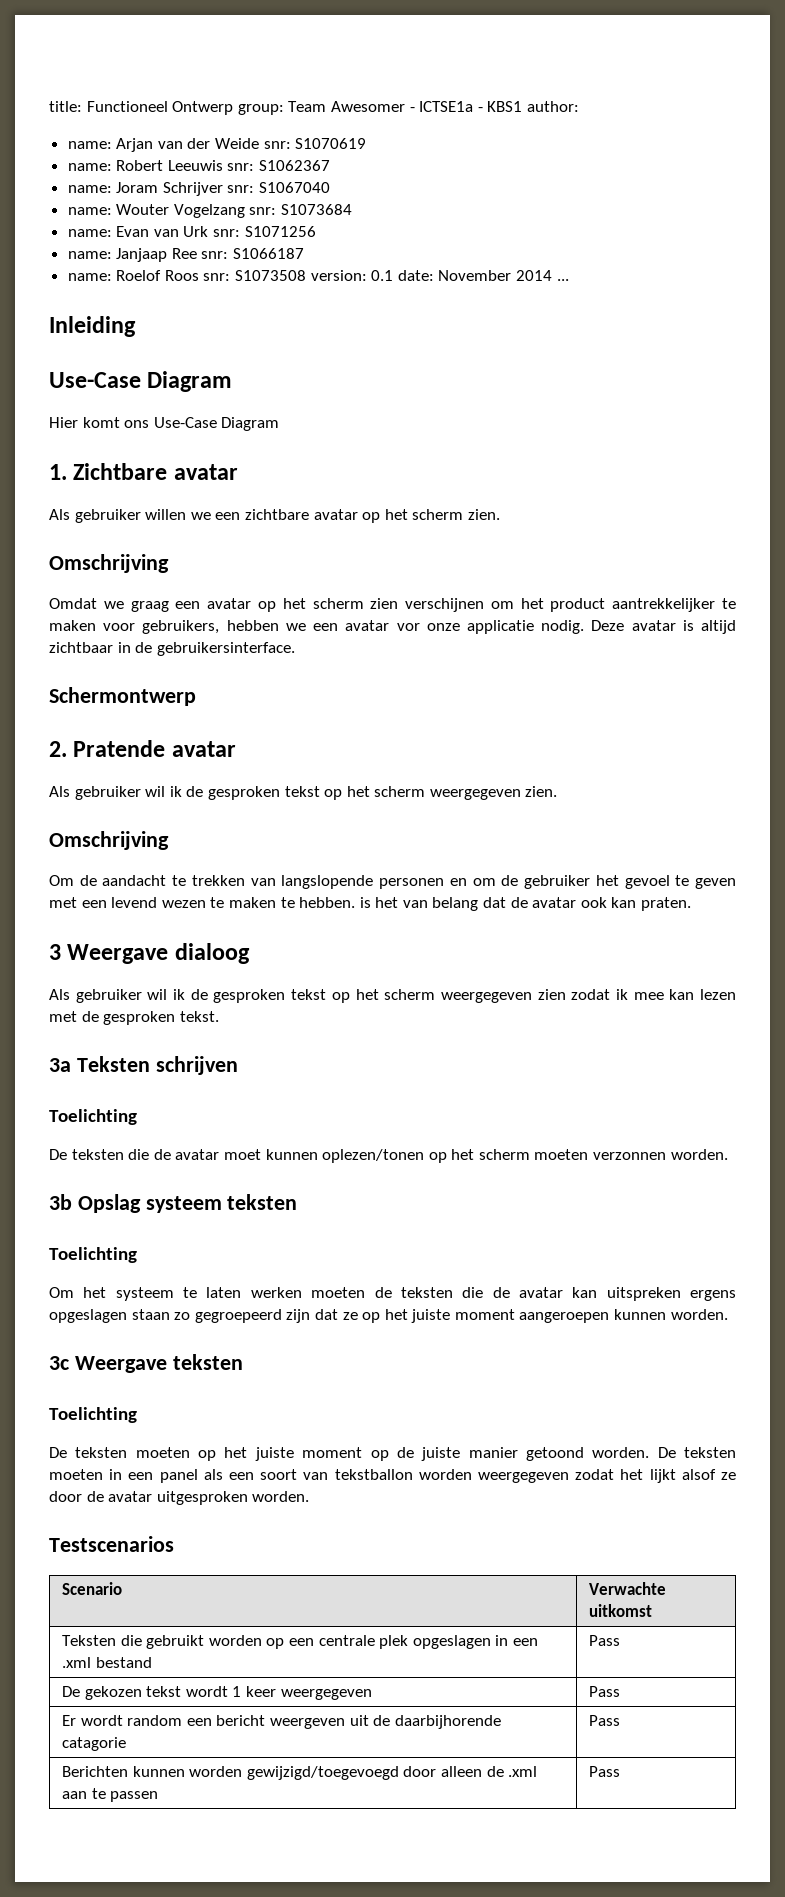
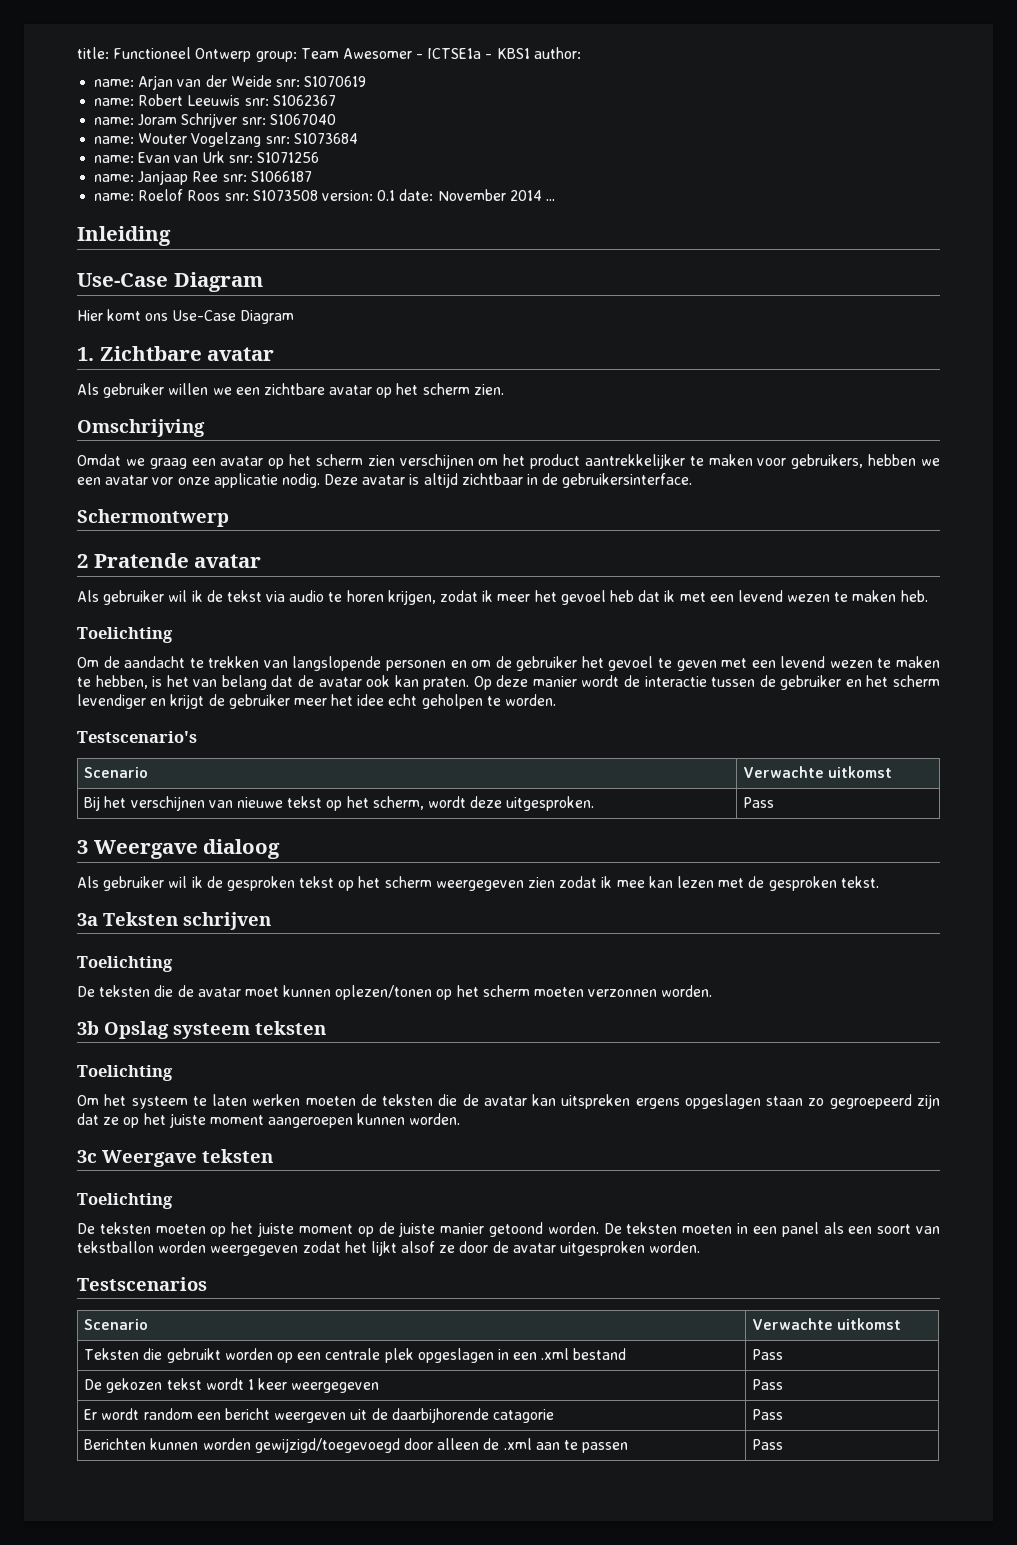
- 2. Pratende avatar
+ 2 Pratende avatar
- Als gebruiker wil ik de gesproken tekst op het scherm weergegeven zien.
- Omschrijving
+ Als gebruiker wil ik de tekst via audio te horen krijgen, zodat ik meer het gevoel heb dat ik met een levend wezen te maken heb.
+ Toelichting
- Om de aandacht te trekken van langslopende personen en om de gebruiker het gevoel te geven met een levend wezen te maken te hebben. is het van belang dat de avatar ook kan praten.
+ Om de aandacht te trekken van langslopende personen en om de gebruiker het gevoel te geven met een levend wezen te maken te hebben, is het van belang dat de avatar ook kan praten. Op deze manier wordt de interactie tussen de gebruiker en het scherm levendiger en krijgt de gebruiker meer het idee echt geholpen te worden.
+ Testscenario's
+ Scenario | Verwachte uitkomst
+ Bij het verschijnen van nieuwe tekst op het scherm, wordt deze uitgesproken. | Pass

